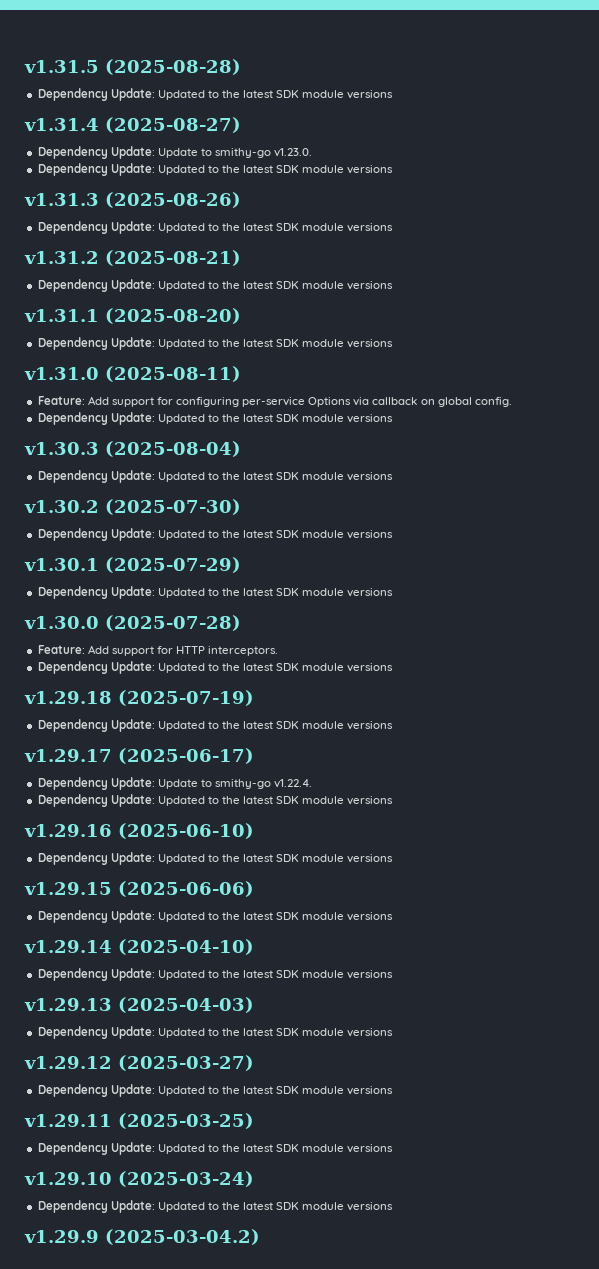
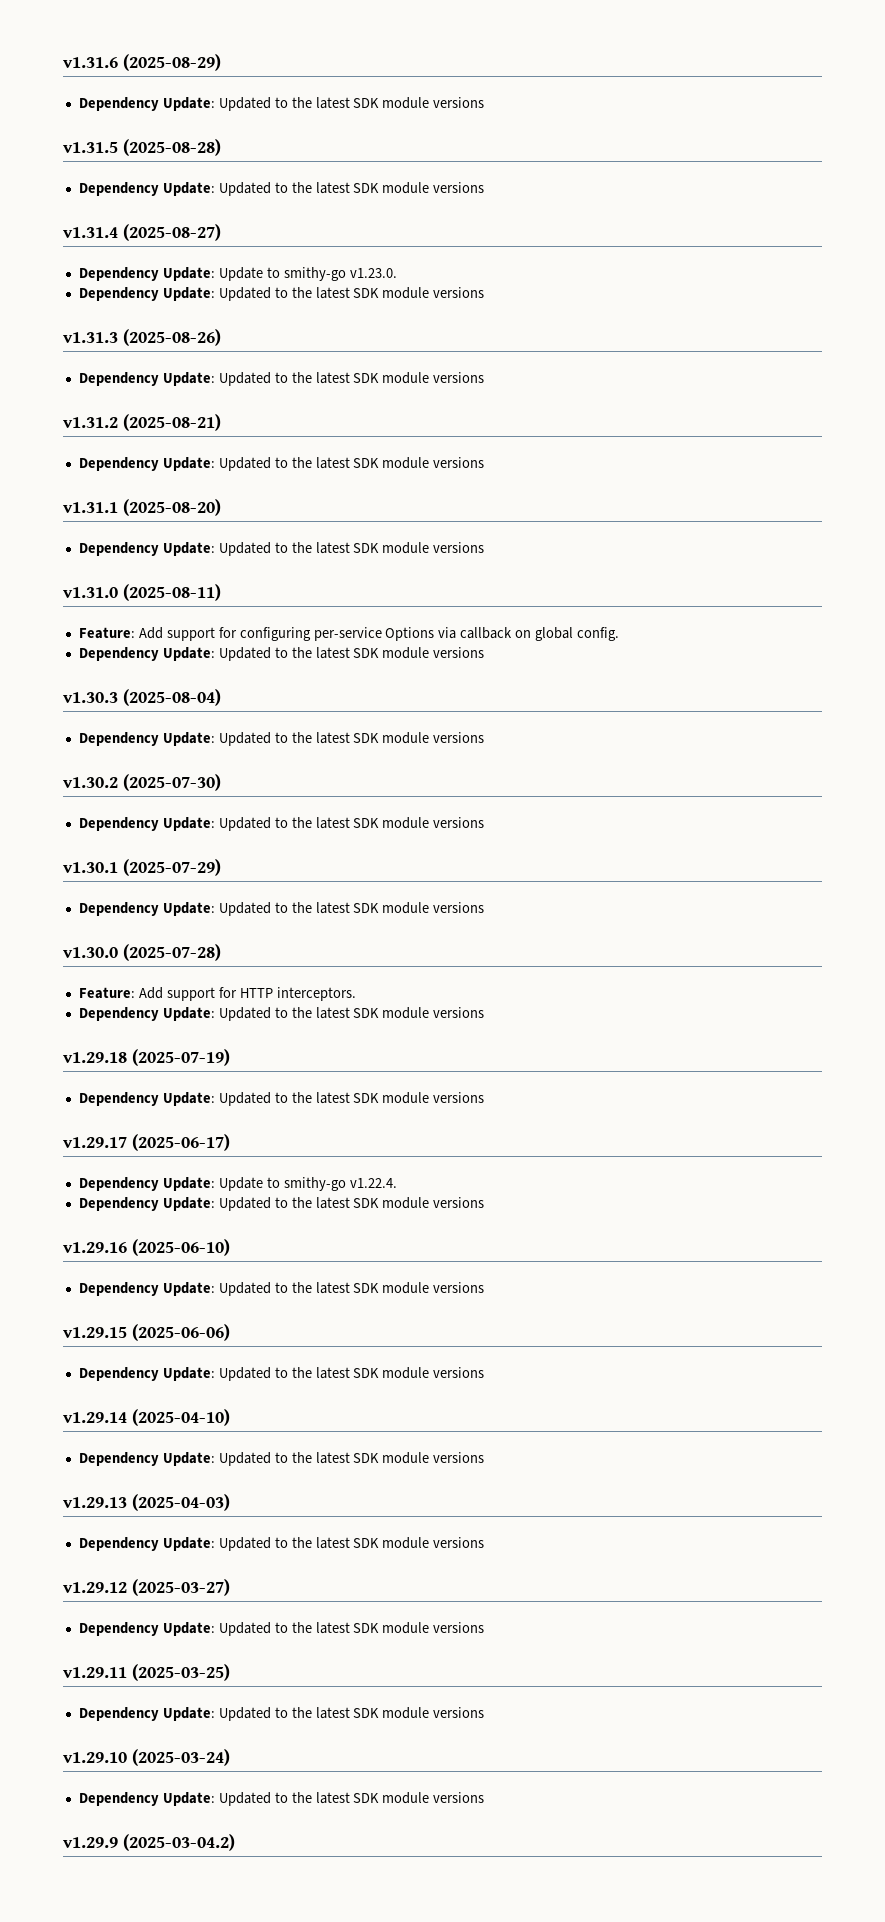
+ v1.31.6 (2025-08-29)
+ Dependency Update: Updated to the latest SDK module versions

